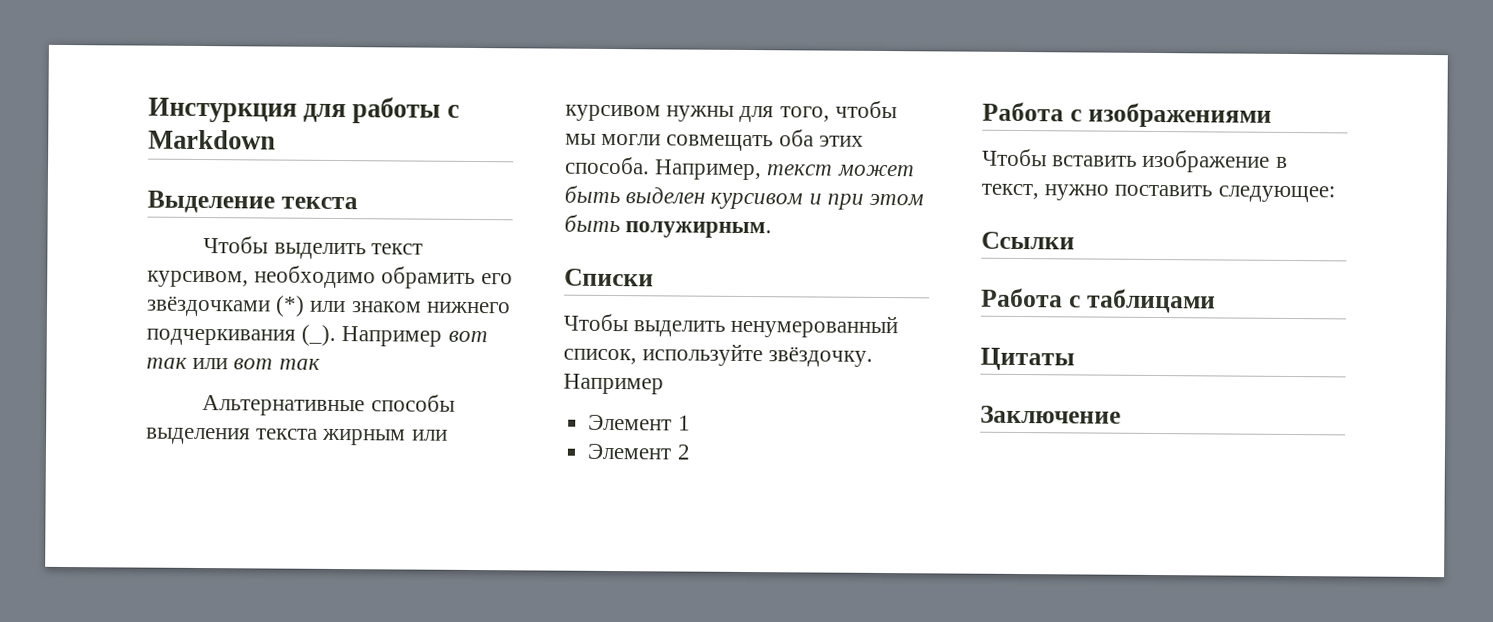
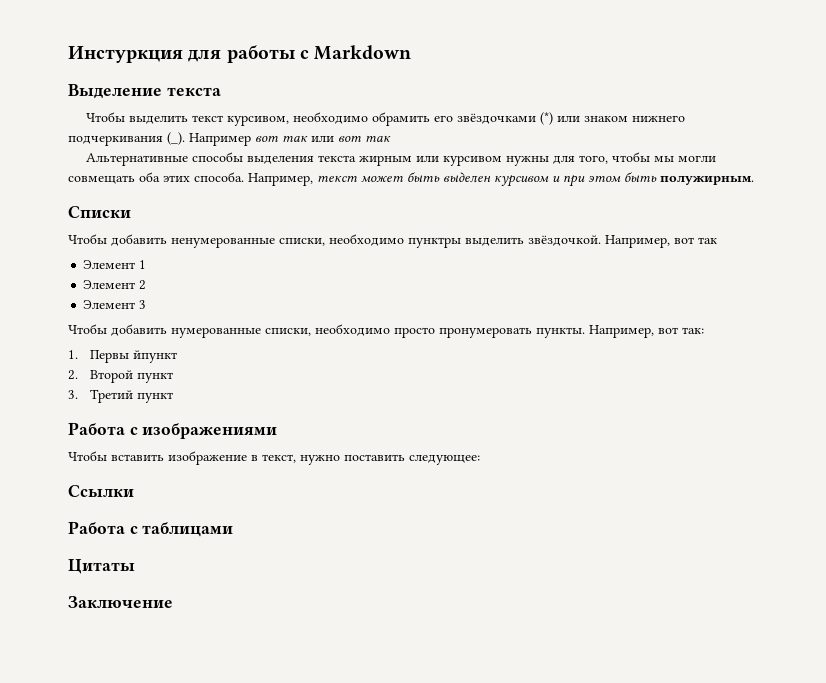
- Чтобы выделить ненумерованный список, используйте звёздочку. Например
+ Чтобы добавить ненумерованные списки, необходимо пунктры выделить звёздочкой. Например, вот так
  Элемент 1
  Элемент 2
+ Элемент 3
+ Чтобы добавить нумерованные списки, необходимо просто пронумеровать пункты. Например, вот так:
+ 1. Первы йпункт
+ 2. Второй пункт
+ 3. Третий пункт

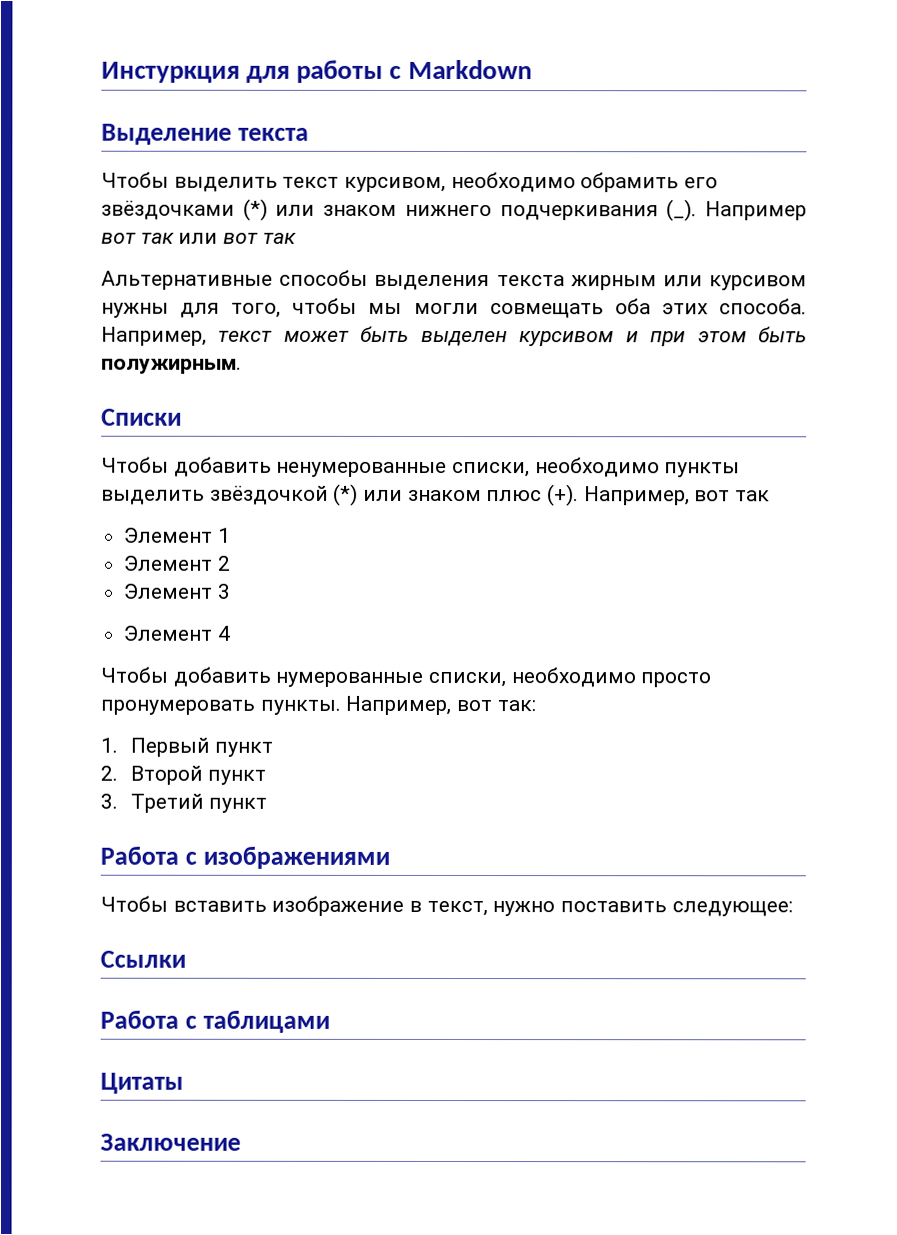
- Чтобы добавить ненумерованные списки, необходимо пунктры выделить звёздочкой.
+ Чтобы добавить ненумерованные списки, необходимо пункты выделить звёздочкой (*) или знаком плюс (+).
+ Элемент 4
- 1. Первы йпункт
+ 1. Первый пункт

